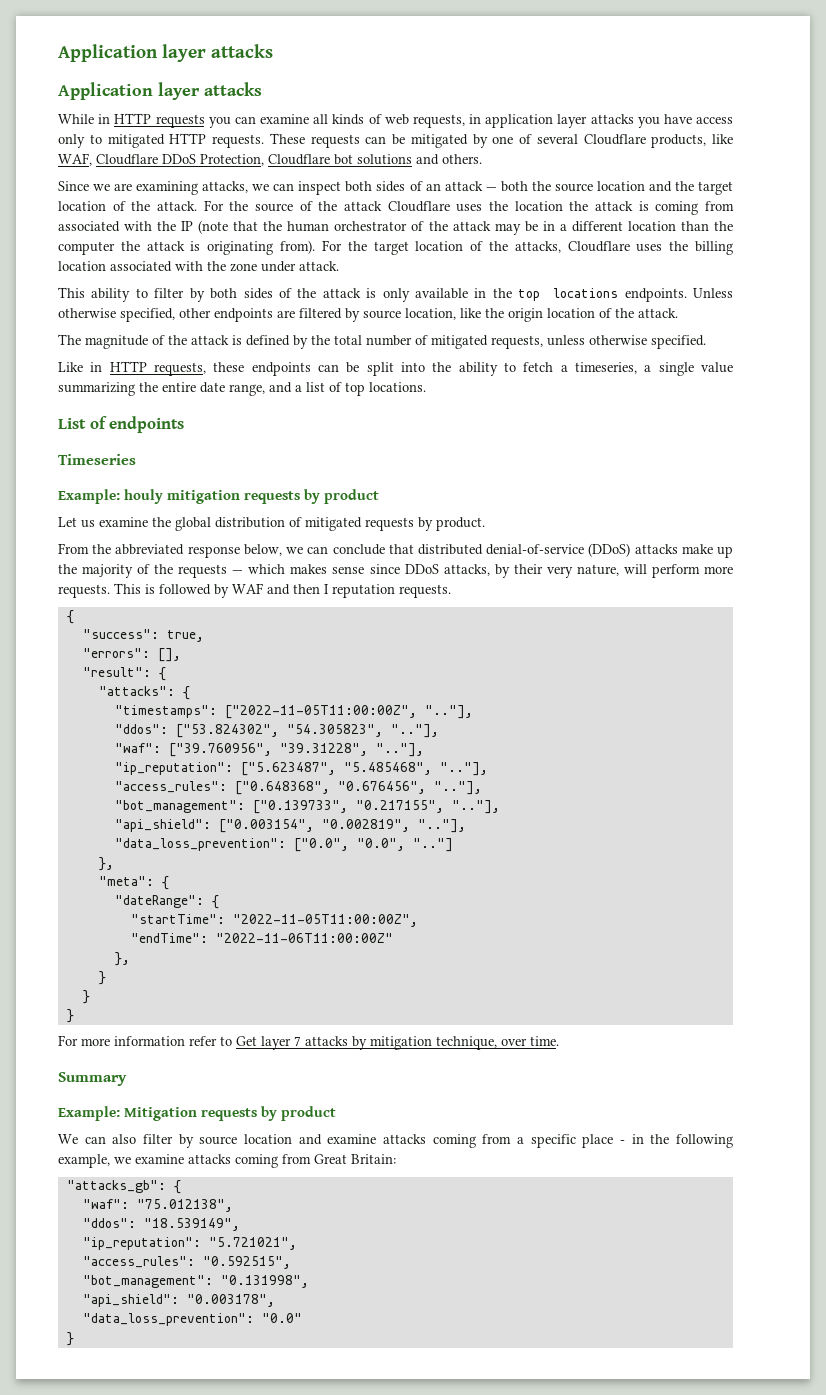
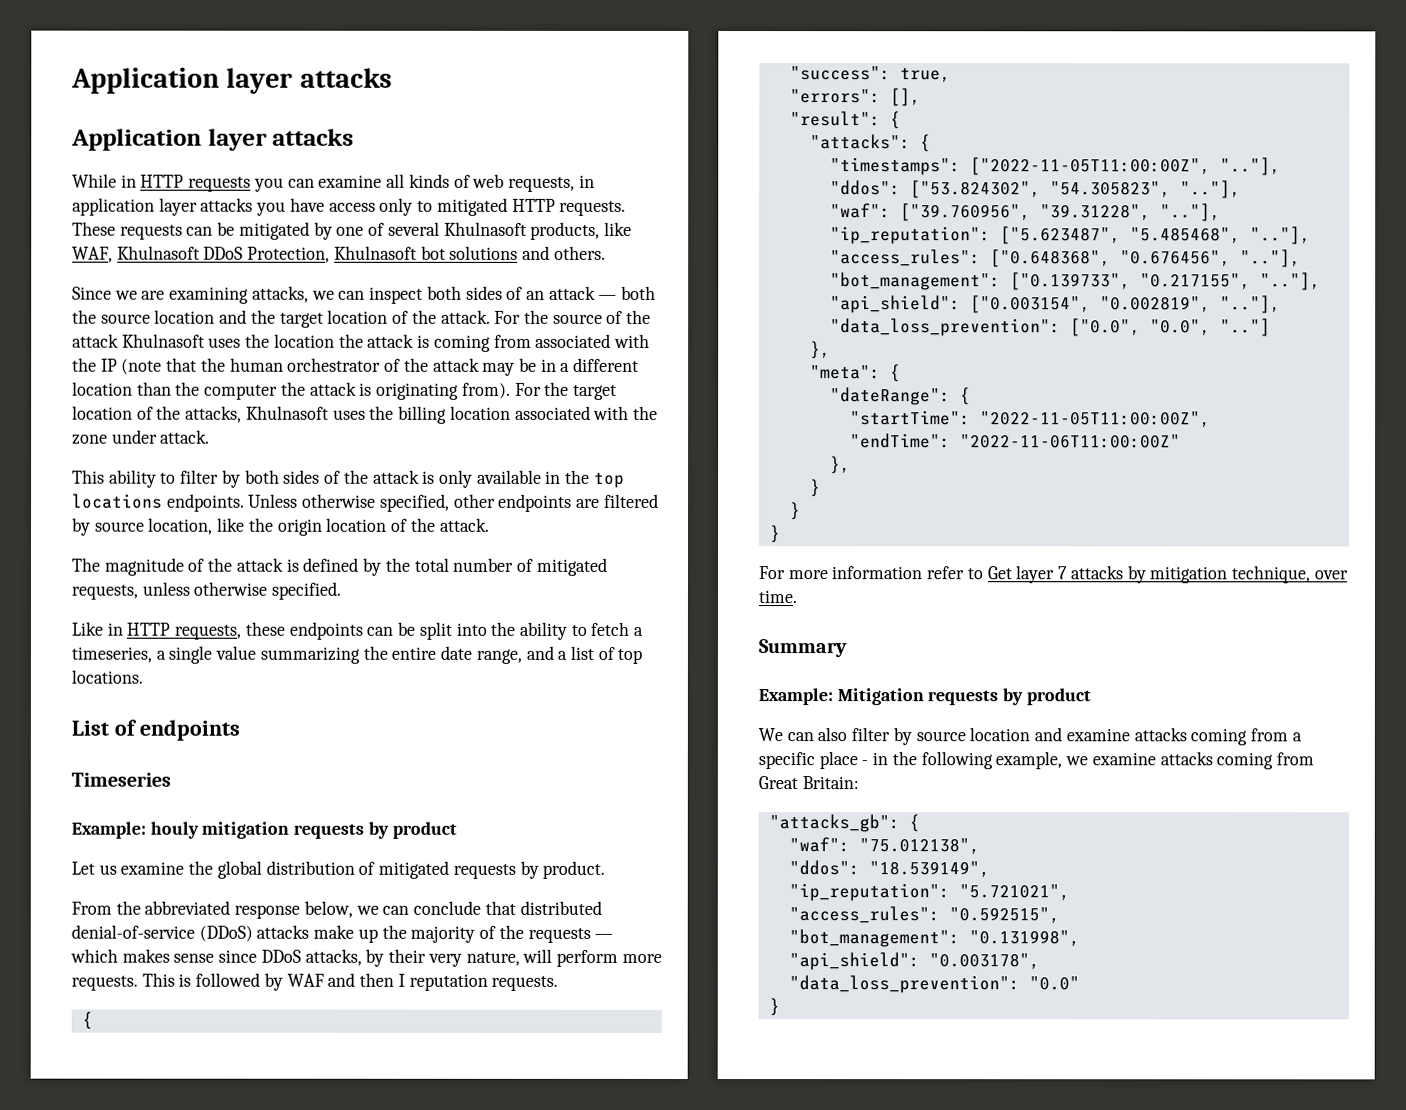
- These requests can be mitigated by one of several Cloudflare products, like WAF, Cloudflare DDoS Protection, Cloudflare bot solutions and others.
+ These requests can be mitigated by one of several Khulnasoft products, like WAF, Khulnasoft DDoS Protection, Khulnasoft bot solutions and others.
- For the source of the attack Cloudflare uses the location the attack is coming from associated with the IP (note that the human orchestrator of the attack may be in a different location than the computer the attack is originating from).
+ For the source of the attack Khulnasoft uses the location the attack is coming from associated with the IP (note that the human orchestrator of the attack may be in a different location than the computer the attack is originating from).
- For the target location of the attacks, Cloudflare uses the billing location associated with the zone under attack.
+ For the target location of the attacks, Khulnasoft uses the billing location associated with the zone under attack.

